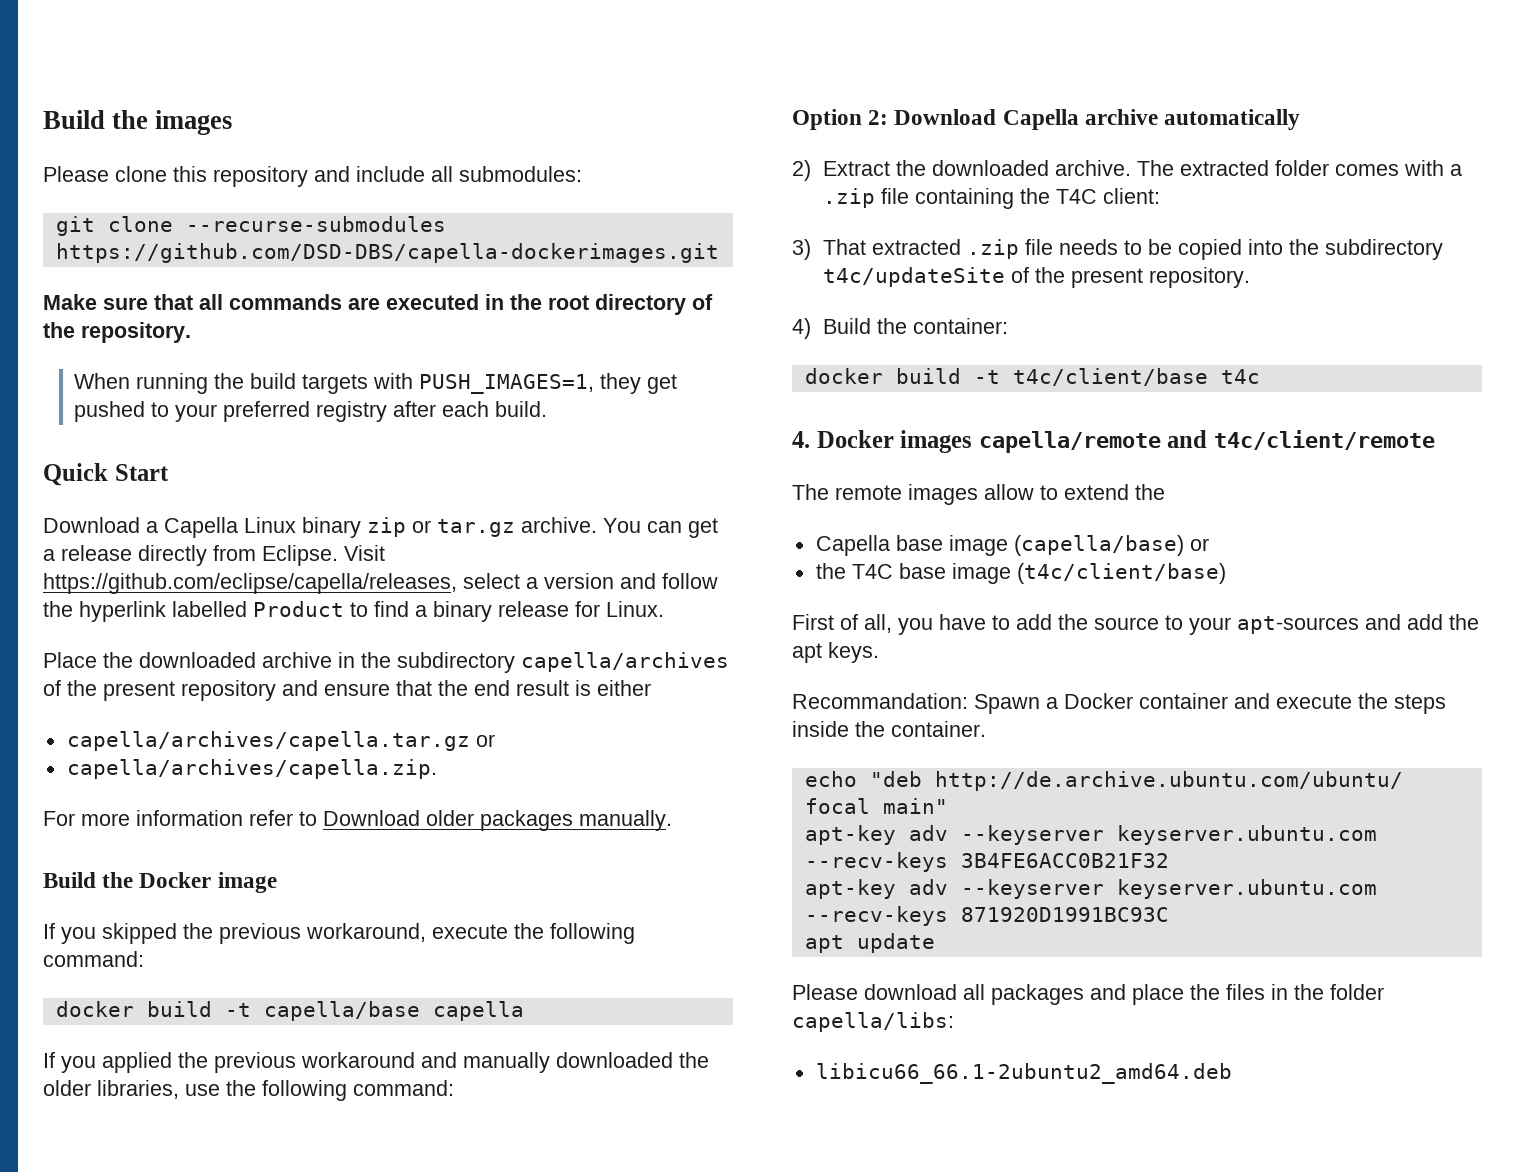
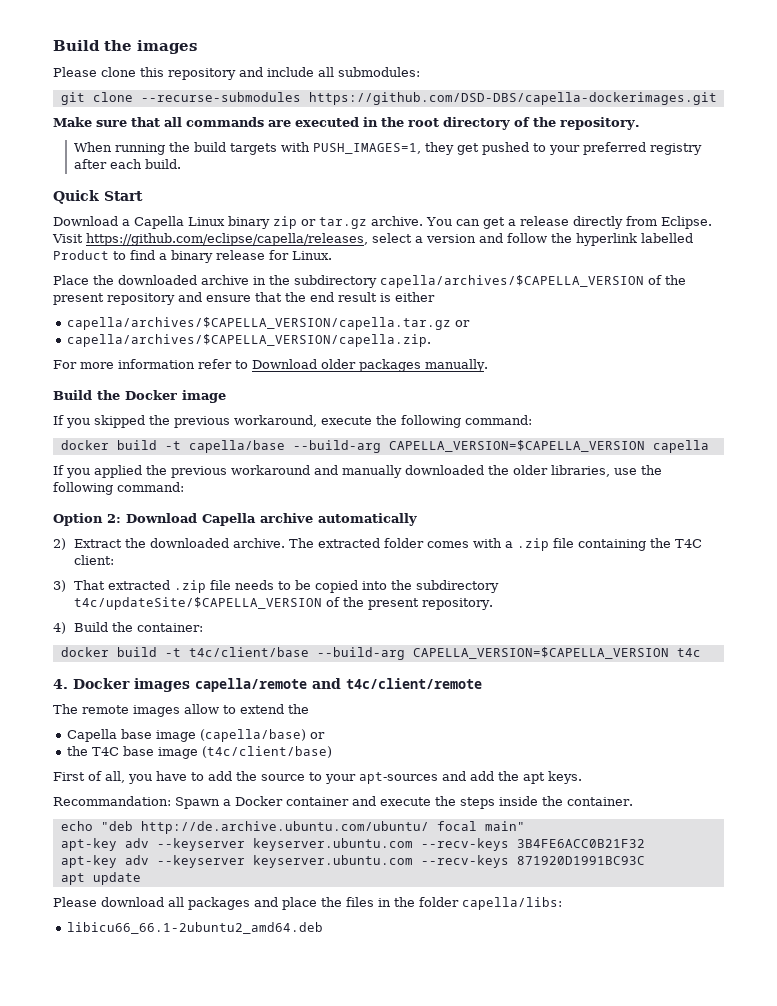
- Place the downloaded archive in the subdirectory capella/archives of the present repository and ensure that the end result is either
+ Place the downloaded archive in the subdirectory capella/archives/$CAPELLA_VERSION of the present repository and ensure that the end result is either
- capella/archives/capella.tar.gz or
- capella/archives/capella.zip.
+ capella/archives/$CAPELLA_VERSION/capella.tar.gz or
+ capella/archives/$CAPELLA_VERSION/capella.zip.
- docker build -t capella/base capella
+ docker build -t capella/base --build-arg CAPELLA_VERSION=$CAPELLA_VERSION capella
- 3) That extracted .zip file needs to be copied into the subdirectory t4c/updateSite of the present repository.
+ 3) That extracted .zip file needs to be copied into the subdirectory t4c/updateSite/$CAPELLA_VERSION of the present repository.
- docker build -t t4c/client/base t4c
+ docker build -t t4c/client/base --build-arg CAPELLA_VERSION=$CAPELLA_VERSION t4c

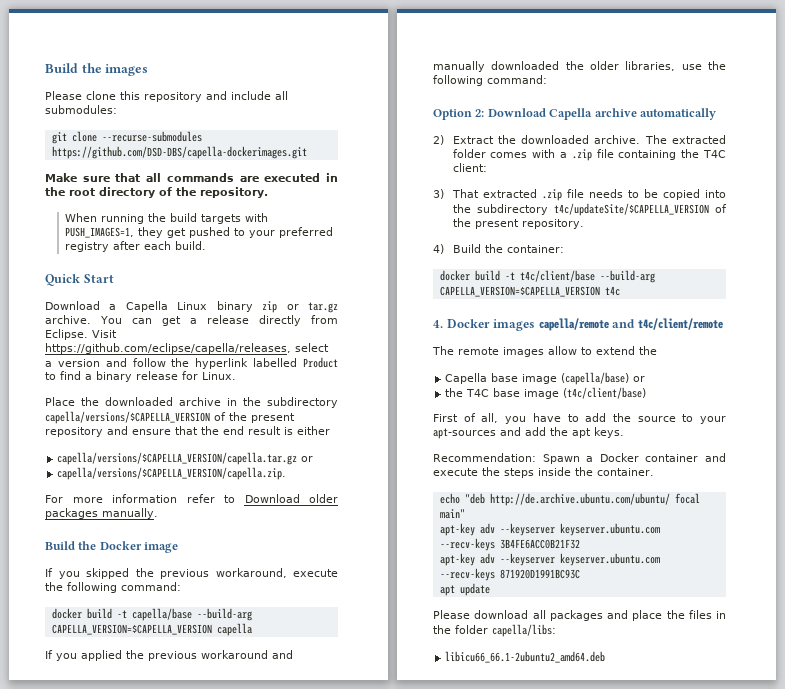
- Place the downloaded archive in the subdirectory capella/archives/$CAPELLA_VERSION of the present repository and ensure that the end result is either
+ Place the downloaded archive in the subdirectory capella/versions/$CAPELLA_VERSION of the present repository and ensure that the end result is either
- capella/archives/$CAPELLA_VERSION/capella.tar.gz or
- capella/archives/$CAPELLA_VERSION/capella.zip.
+ capella/versions/$CAPELLA_VERSION/capella.tar.gz or
+ capella/versions/$CAPELLA_VERSION/capella.zip.
- Recommandation: Spawn a Docker container and execute the steps inside the container.
+ Recommendation: Spawn a Docker container and execute the steps inside the container.

